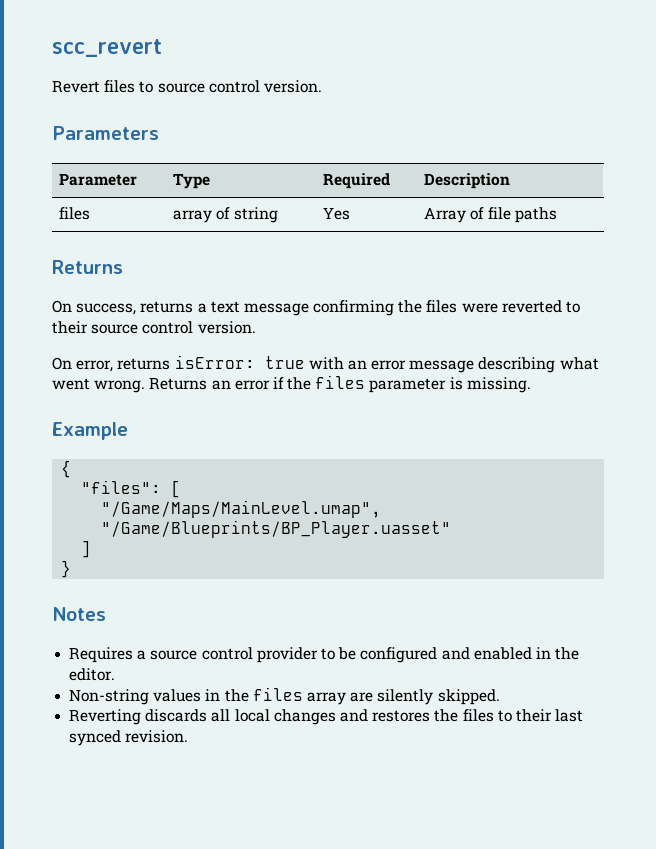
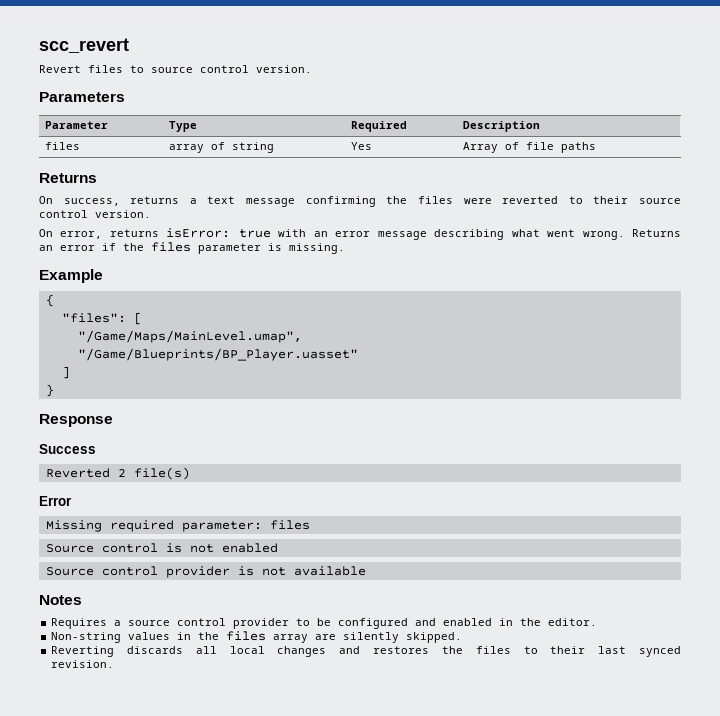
+ Response
+ Success
+ Reverted 2 file(s)
+ Error
+ Missing required parameter: files
+ Source control is not enabled
+ Source control provider is not available

